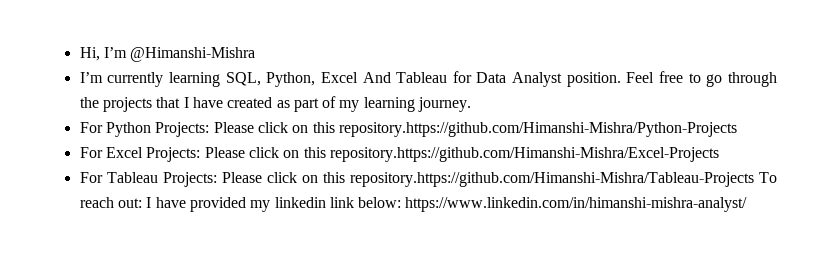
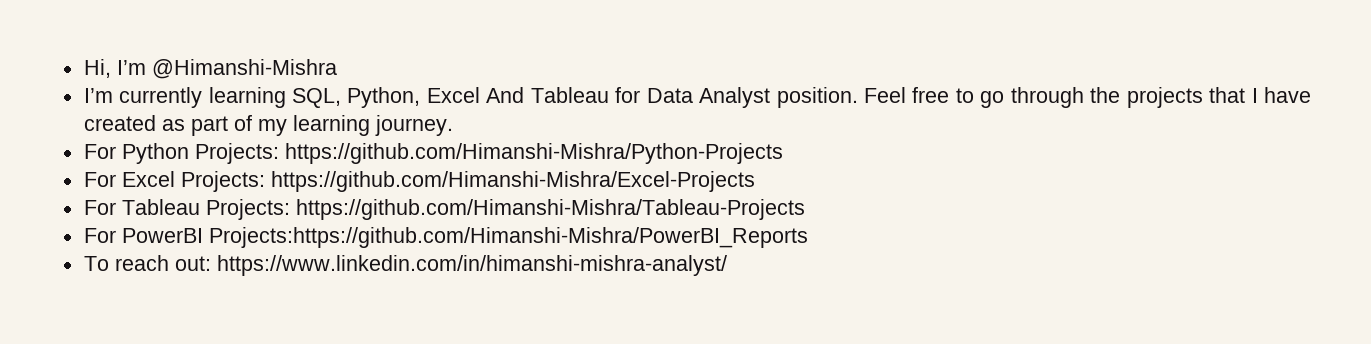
- For Python Projects: Please click on this repository.https://github.com/Himanshi-Mishra/Python-Projects
- For Excel Projects: Please click on this repository.https://github.com/Himanshi-Mishra/Excel-Projects
- For Tableau Projects: Please click on this repository.https://github.com/Himanshi-Mishra/Tableau-Projects To reach out: I have provided my linkedin link below: https://www.linkedin.com/in/himanshi-mishra-analyst/
+ For Python Projects: https://github.com/Himanshi-Mishra/Python-Projects
+ For Excel Projects: https://github.com/Himanshi-Mishra/Excel-Projects
+ For Tableau Projects: https://github.com/Himanshi-Mishra/Tableau-Projects
+ For PowerBI Projects:https://github.com/Himanshi-Mishra/PowerBI_Reports
+ To reach out: https://www.linkedin.com/in/himanshi-mishra-analyst/

